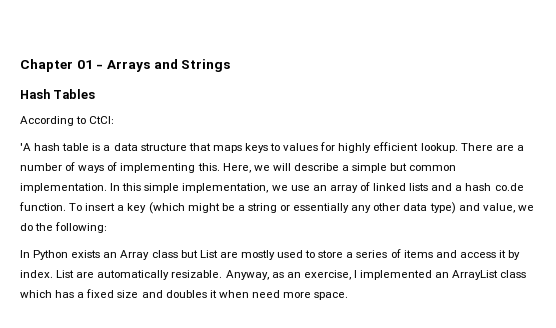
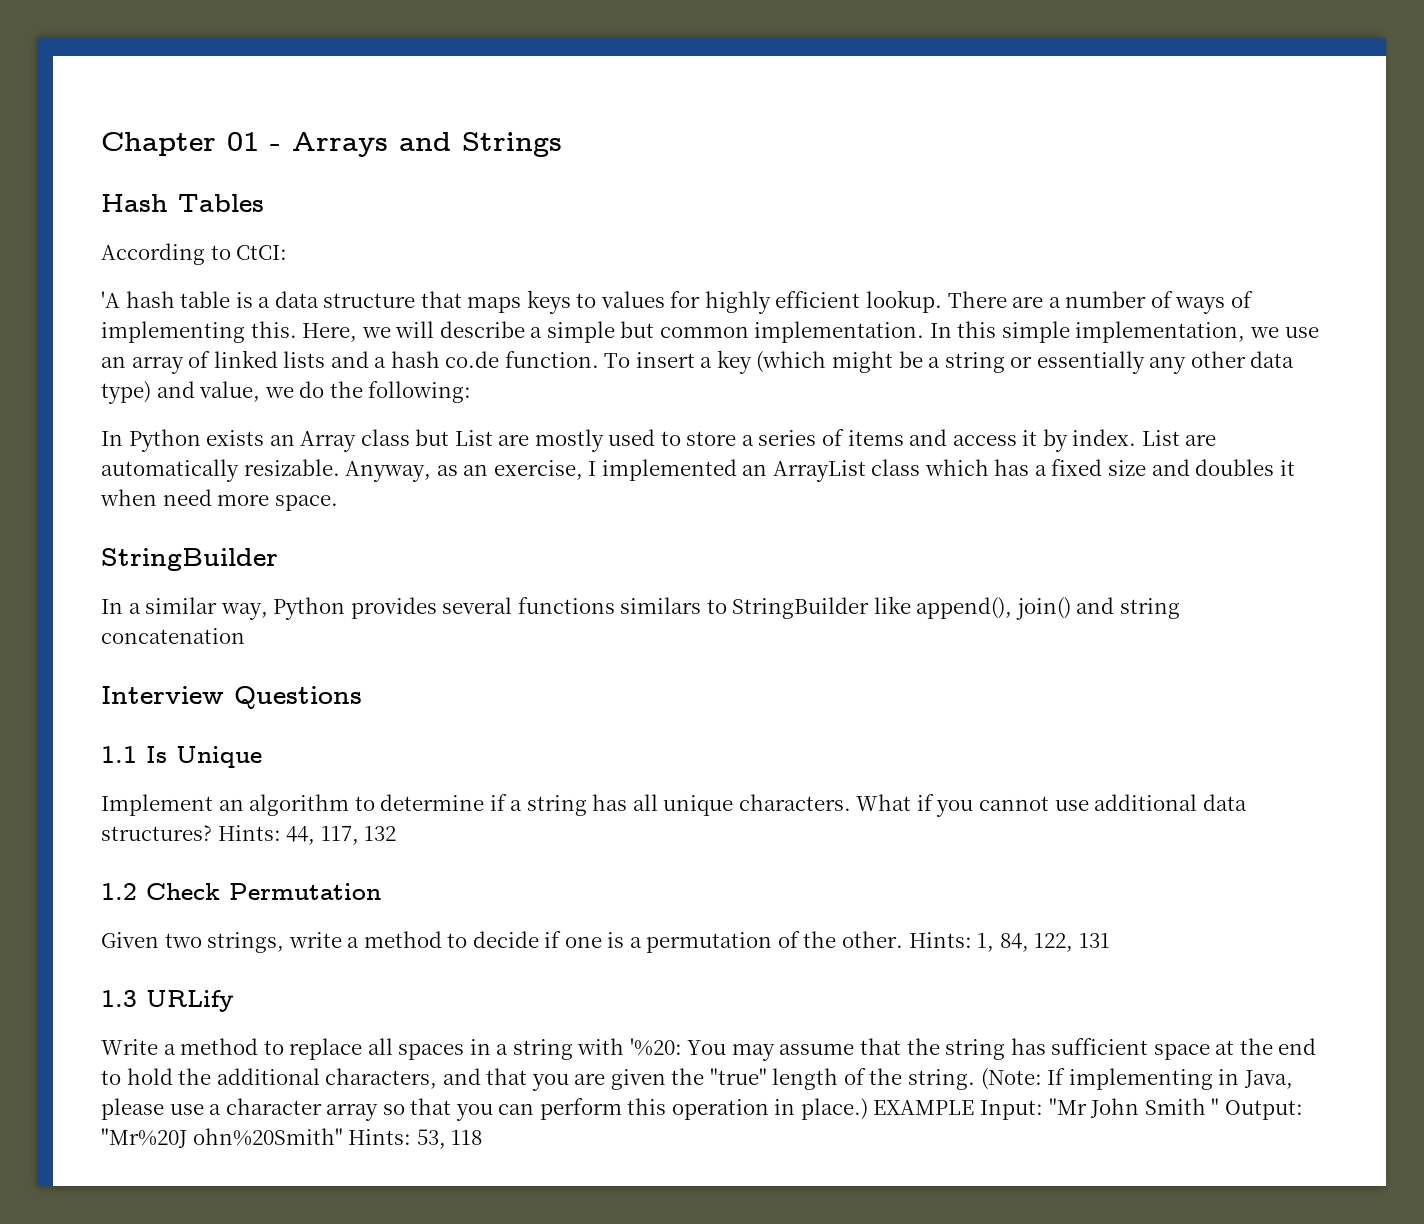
  Anyway, as an exercise, I implemented an ArrayList class which has a fixed size and doubles it when need more space.
+ StringBuilder
+ In a similar way, Python provides several functions similars to StringBuilder like append(), join() and string concatenation
+ Interview Questions
+ 1.1 Is Unique
+ Implement an algorithm to determine if a string has all unique characters. What if you cannot use additional data structures? Hints: 44, 117, 132
+ 1.2 Check Permutation
+ Given two strings, write a method to decide if one is a permutation of the other. Hints: 1, 84, 122, 131
+ 1.3 URLify
+ Write a method to replace all spaces in a string with '%20: You may assume that the string has sufficient space at the end to hold the additional characters, and that you are given the "true" length of the string. (Note: If implementing in Java, please use a character array so that you can perform this operation in place.) EXAMPLE Input: "Mr John Smith " Output: "Mr%20J ohn%20Smith" Hints: 53, 118

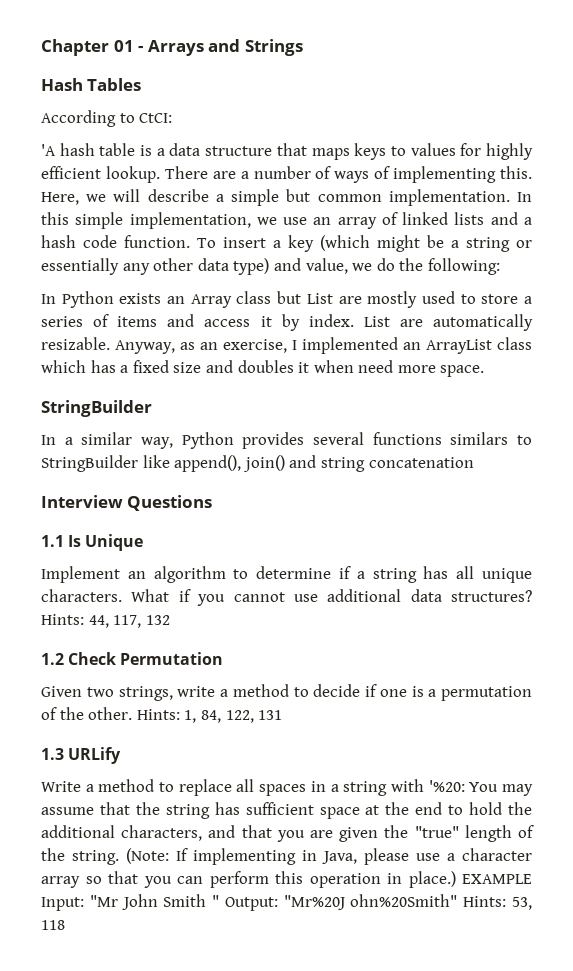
- In this simple implementation, we use an array of linked lists and a hash co.de function.
+ In this simple implementation, we use an array of linked lists and a hash code function.

